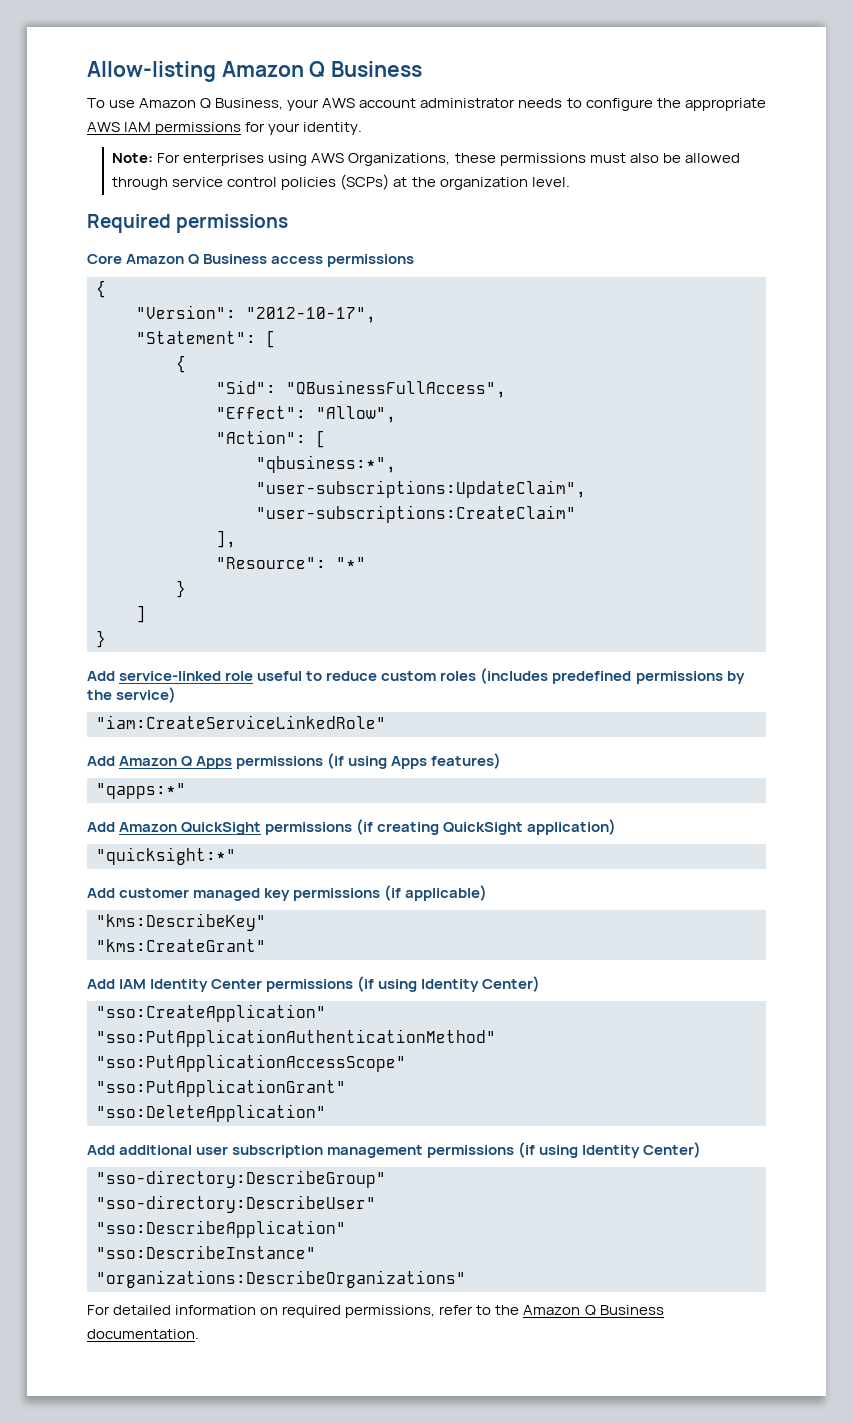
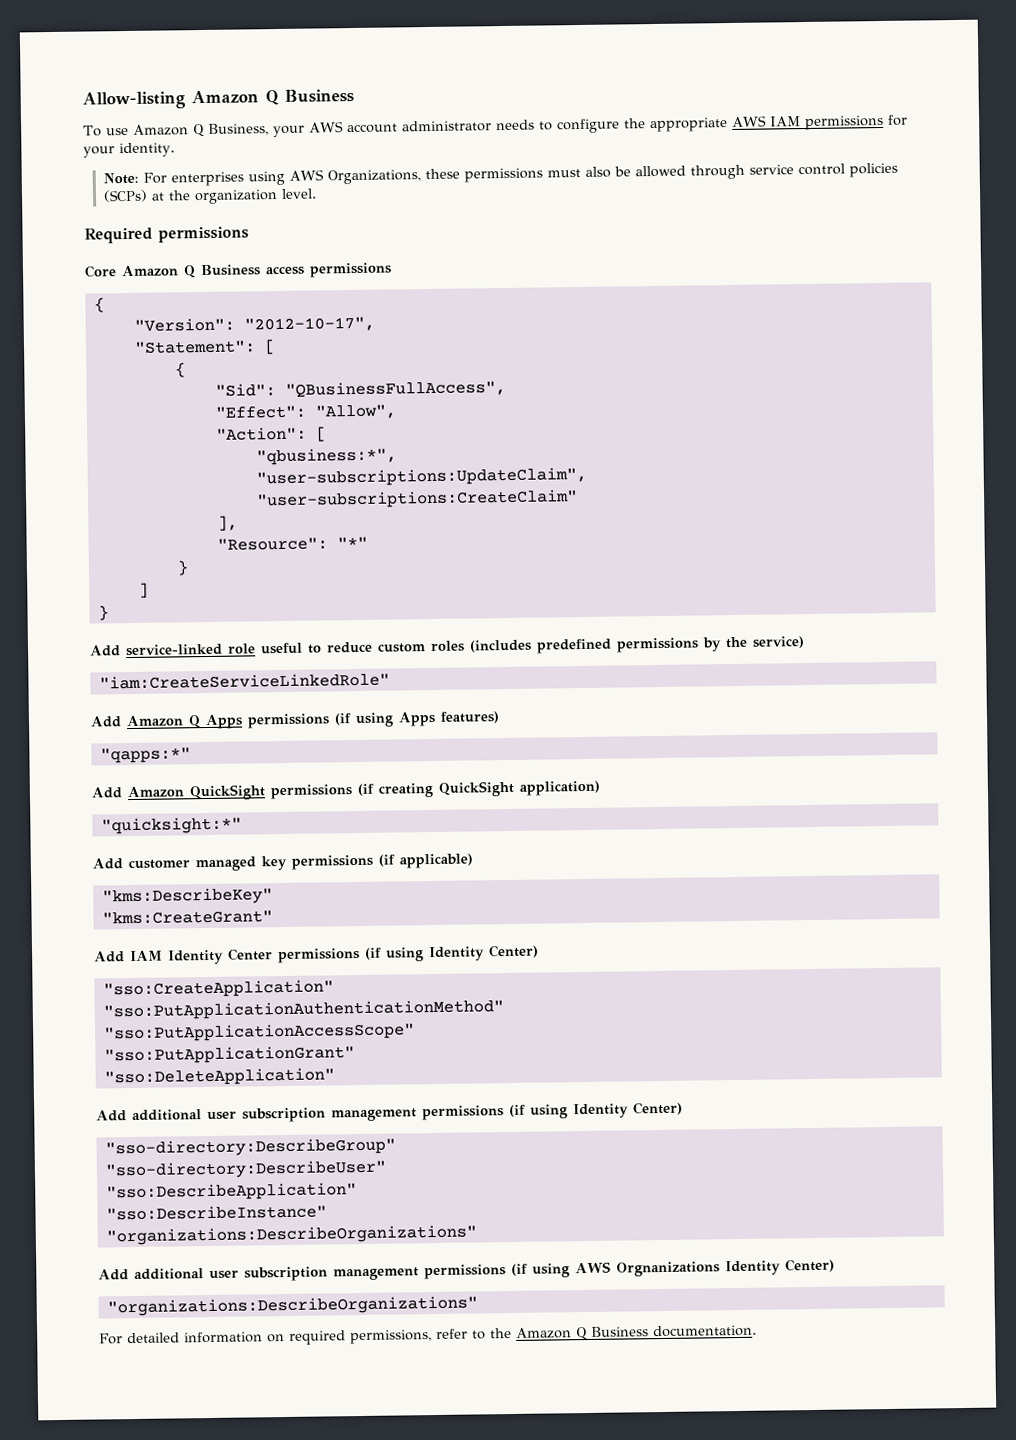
+ Add additional user subscription management permissions (if using AWS Orgnanizations Identity Center)
+ "organizations:DescribeOrganizations"

